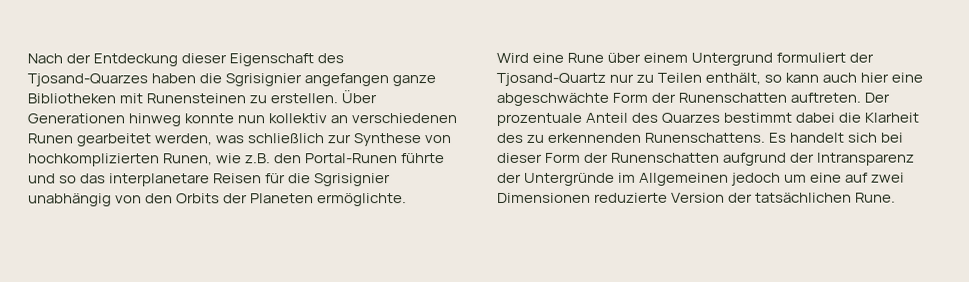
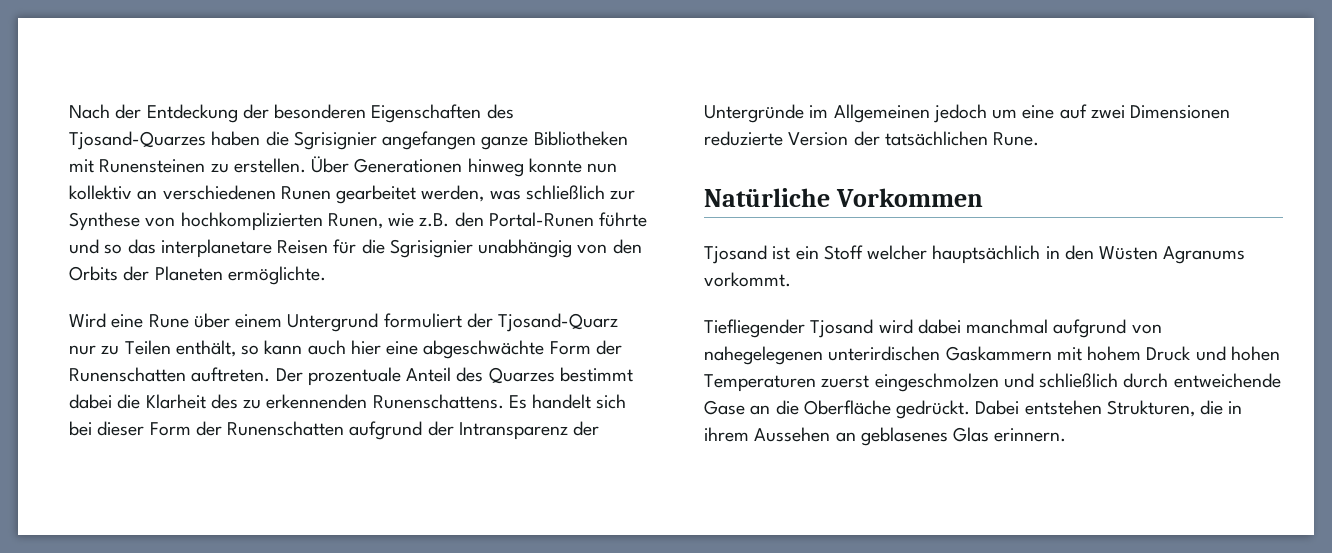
- Nach der Entdeckung dieser Eigenschaft des Tjosand-Quarzes haben die Sgrisignier angefangen ganze Bibliotheken mit Runensteinen zu erstellen.
+ Nach der Entdeckung der besonderen Eigenschaften des Tjosand-Quarzes haben die Sgrisignier angefangen ganze Bibliotheken mit Runensteinen zu erstellen.
- Wird eine Rune über einem Untergrund formuliert der Tjosand-Quartz nur zu Teilen enthält, so kann auch hier eine abgeschwächte Form der Runenschatten auftreten.
+ Wird eine Rune über einem Untergrund formuliert der Tjosand-Quarz nur zu Teilen enthält, so kann auch hier eine abgeschwächte Form der Runenschatten auftreten.
+ Natürliche Vorkommen
+ Tjosand ist ein Stoff welcher hauptsächlich in den Wüsten Agranums vorkommt.
+ Tiefliegender Tjosand wird dabei manchmal aufgrund von nahegelegenen unterirdischen Gaskammern mit hohem Druck und hohen Temperaturen zuerst eingeschmolzen und schließlich durch entweichende Gase an die Oberfläche gedrückt. Dabei entstehen Strukturen, die in ihrem Aussehen an geblasenes Glas erinnern.

